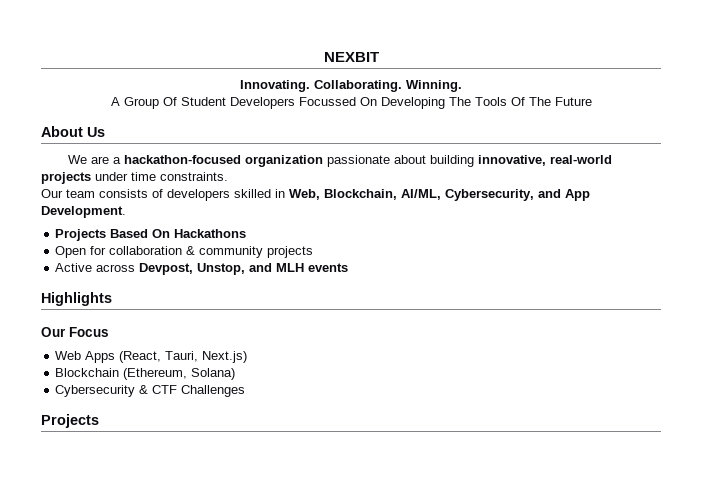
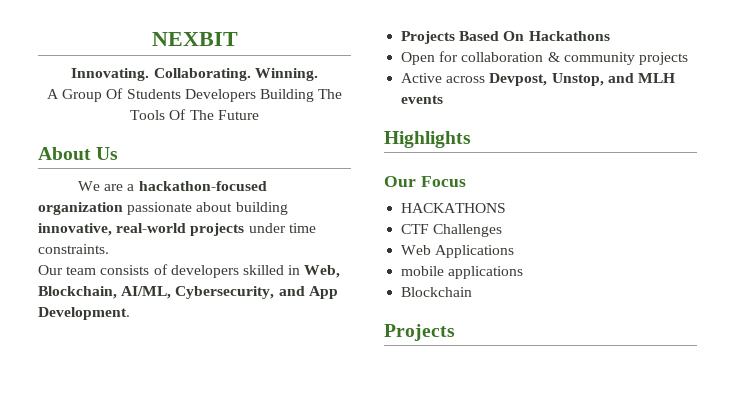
- A Group Of Student Developers Focussed On Developing The Tools Of The Future
+ A Group Of Students Developers Building The Tools Of The Future
- Web Apps (React, Tauri, Next.js)
- Blockchain (Ethereum, Solana)
- Cybersecurity & CTF Challenges
+ HACKATHONS
+ CTF Challenges
+ Web Applications
+ mobile applications
+ Blockchain

